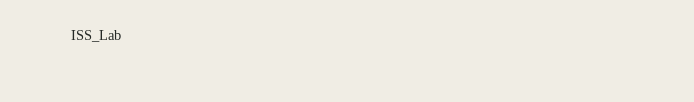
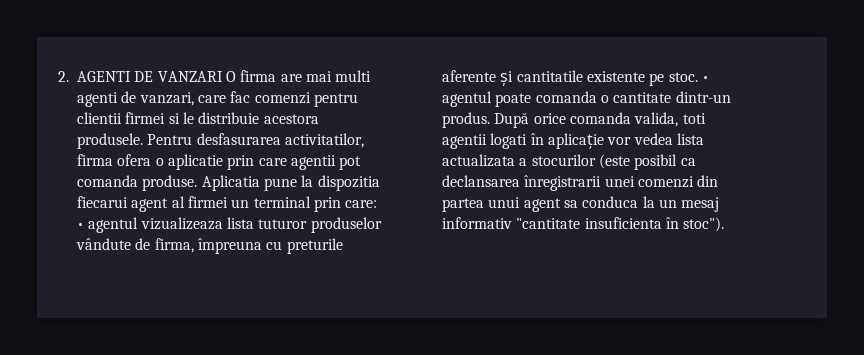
- ISS_Lab
+ 2. AGENTI DE VANZARI O firma are mai multi agenti de vanzari, care fac comenzi pentru clientii firmei si le distribuie acestora produsele. Pentru desfasurarea activitatilor, firma ofera o aplicatie prin care agentii pot comanda produse. Aplicatia pune la dispozitia fiecarui agent al firmei un terminal prin care: • agentul vizualizeaza lista tuturor produselor vândute de firma, împreuna cu preturile aferente și cantitatile existente pe stoc. • agentul poate comanda o cantitate dintr-un produs. După orice comanda valida, toti agentii logati în aplicație vor vedea lista actualizata a stocurilor (este posibil ca declansarea înregistrarii unei comenzi din partea unui agent sa conduca la un mesaj informativ "cantitate insuficienta în stoc").

